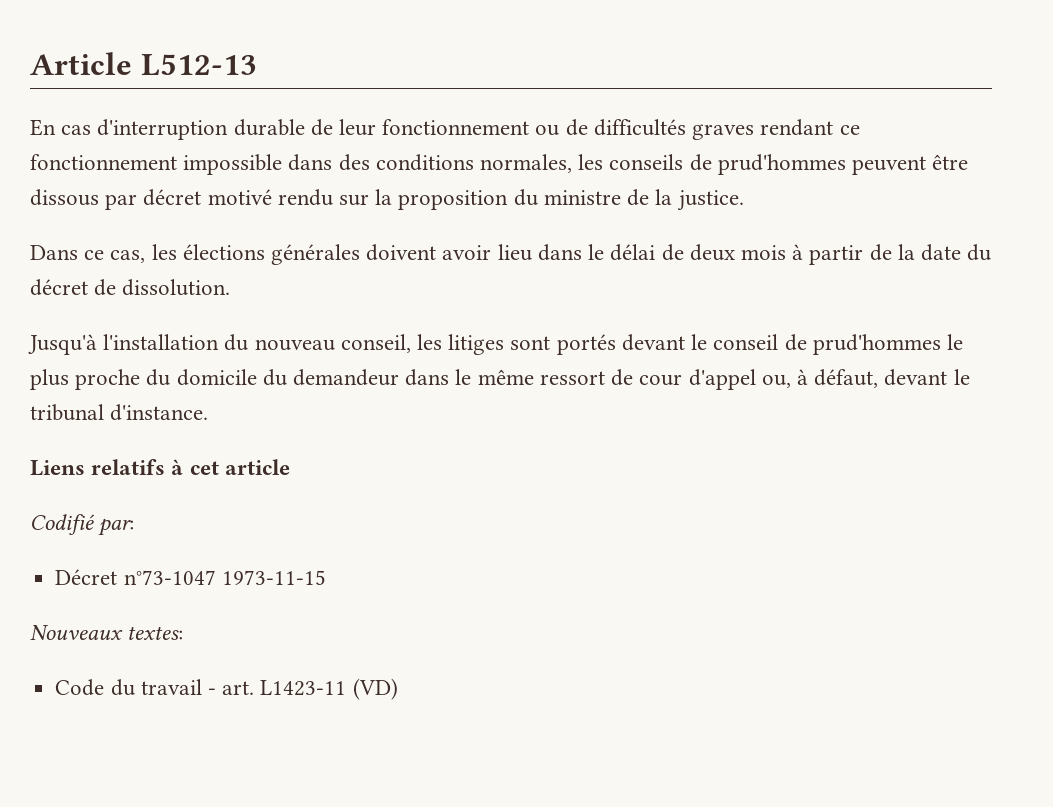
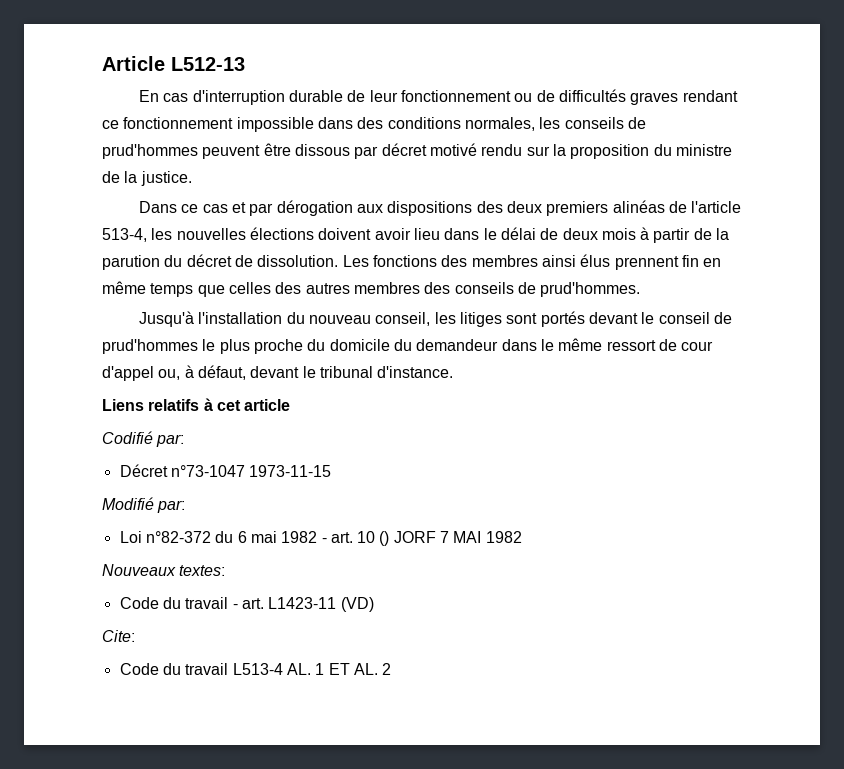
- Dans ce cas, les élections générales doivent avoir lieu dans le délai de deux mois à partir de la date du décret de dissolution.
+ Dans ce cas et par dérogation aux dispositions des deux premiers alinéas de l'article 513-4, les nouvelles élections doivent avoir lieu dans le délai de deux mois à partir de la parution du décret de dissolution. Les fonctions des membres ainsi élus prennent fin en même temps que celles des autres membres des conseils de prud'hommes.
+ Modifié par:
+ Loi n°82-372 du 6 mai 1982 - art. 10 () JORF 7 MAI 1982
+ Cite:
+ Code du travail L513-4 AL. 1 ET AL. 2

